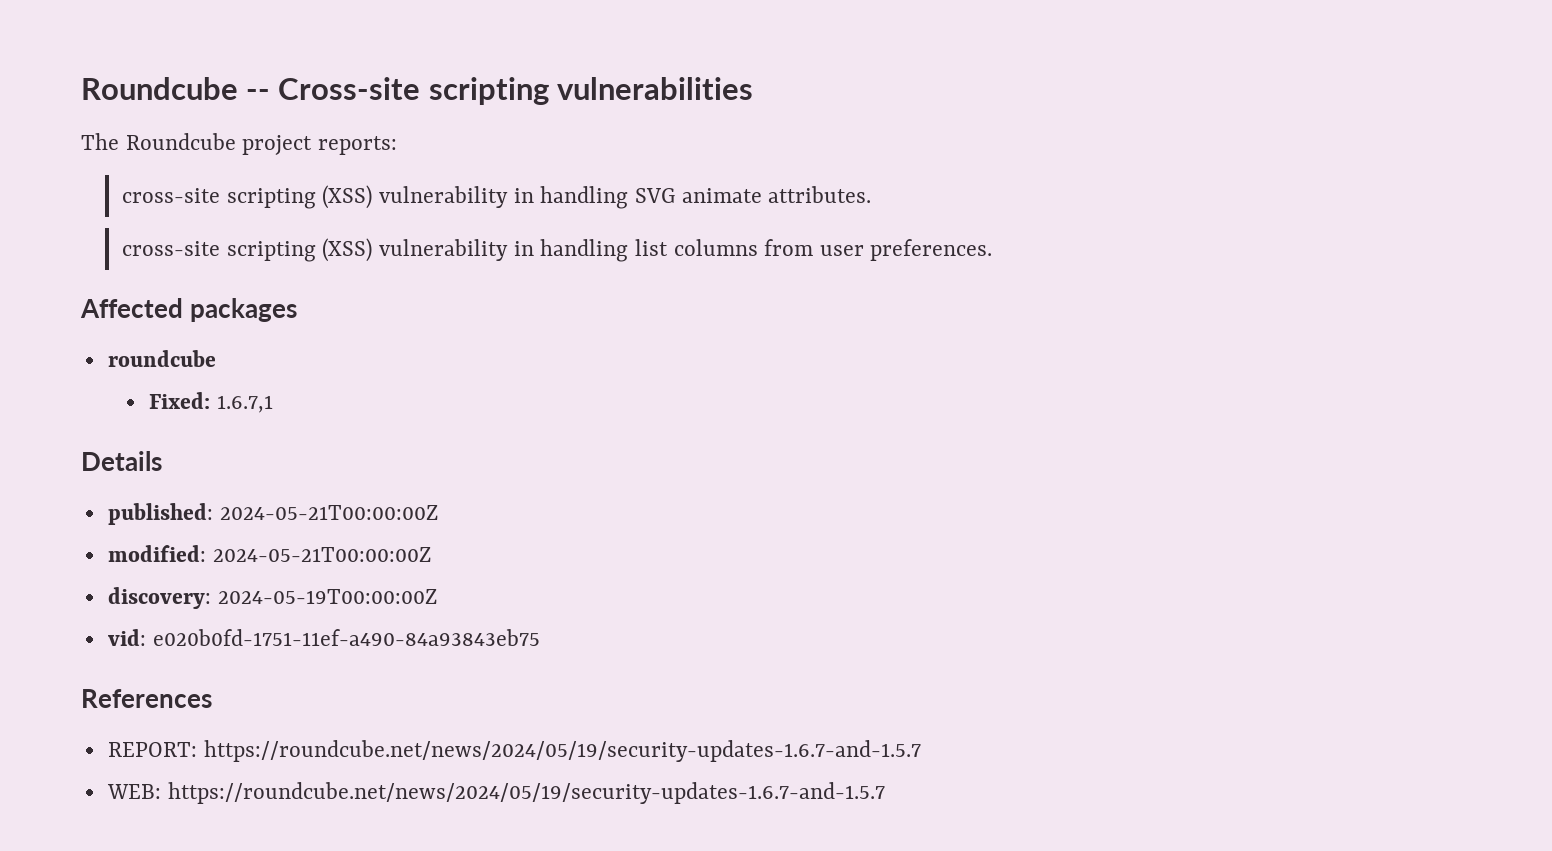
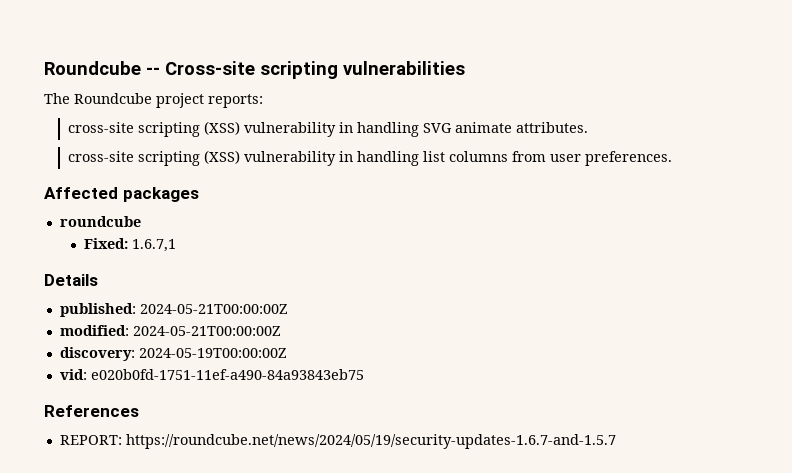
- WEB: https://roundcube.net/news/2024/05/19/security-updates-1.6.7-and-1.5.7

